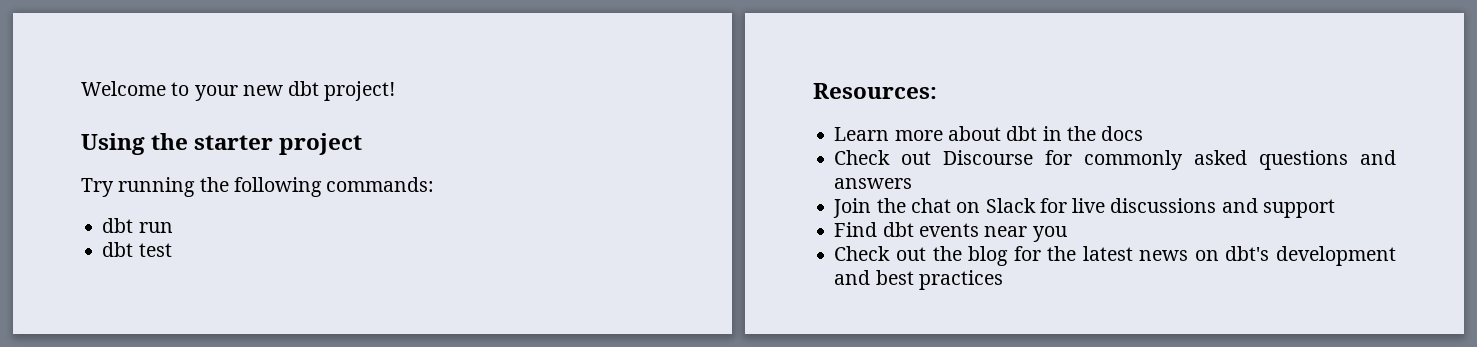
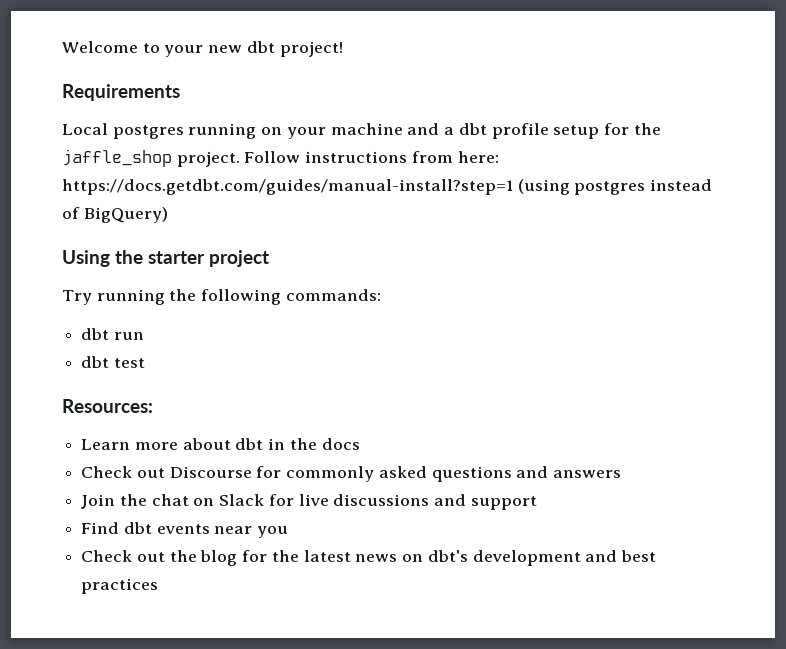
+ Requirements
+ Local postgres running on your machine and a dbt profile setup for the jaffle_shop project. Follow instructions from here: https://docs.getdbt.com/guides/manual-install?step=1 (using postgres instead of BigQuery)

